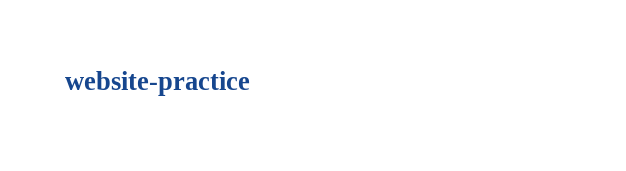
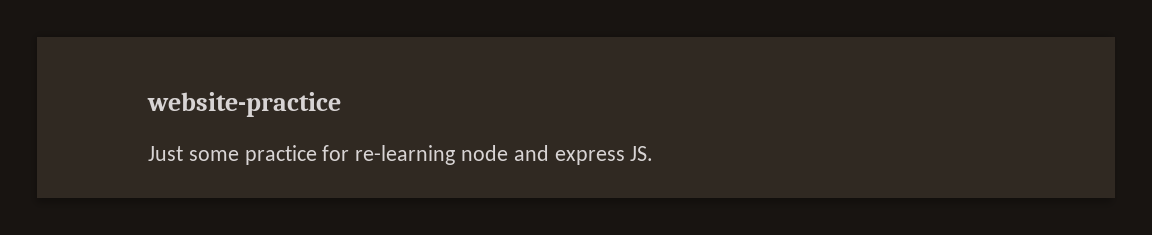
+ Just some practice for re-learning node and express JS.

